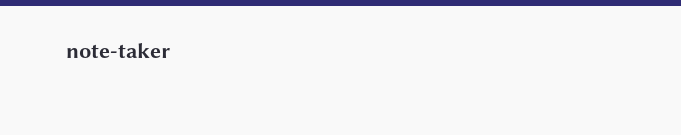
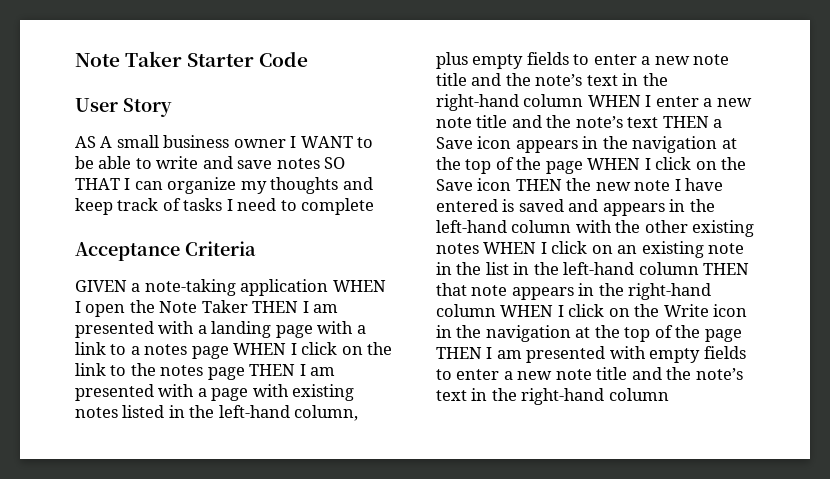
- note-taker
+ Note Taker Starter Code
+ User Story
+ AS A small business owner I WANT to be able to write and save notes SO THAT I can organize my thoughts and keep track of tasks I need to complete
+ Acceptance Criteria
+ GIVEN a note-taking application WHEN I open the Note Taker THEN I am presented with a landing page with a link to a notes page WHEN I click on the link to the notes page THEN I am presented with a page with existing notes listed in the left-hand column, plus empty fields to enter a new note title and the note’s text in the right-hand column WHEN I enter a new note title and the note’s text THEN a Save icon appears in the navigation at the top of the page WHEN I click on the Save icon THEN the new note I have entered is saved and appears in the left-hand column with the other existing notes WHEN I click on an existing note in the list in the left-hand column THEN that note appears in the right-hand column WHEN I click on the Write icon in the navigation at the top of the page THEN I am presented with empty fields to enter a new note title and the note’s text in the right-hand column

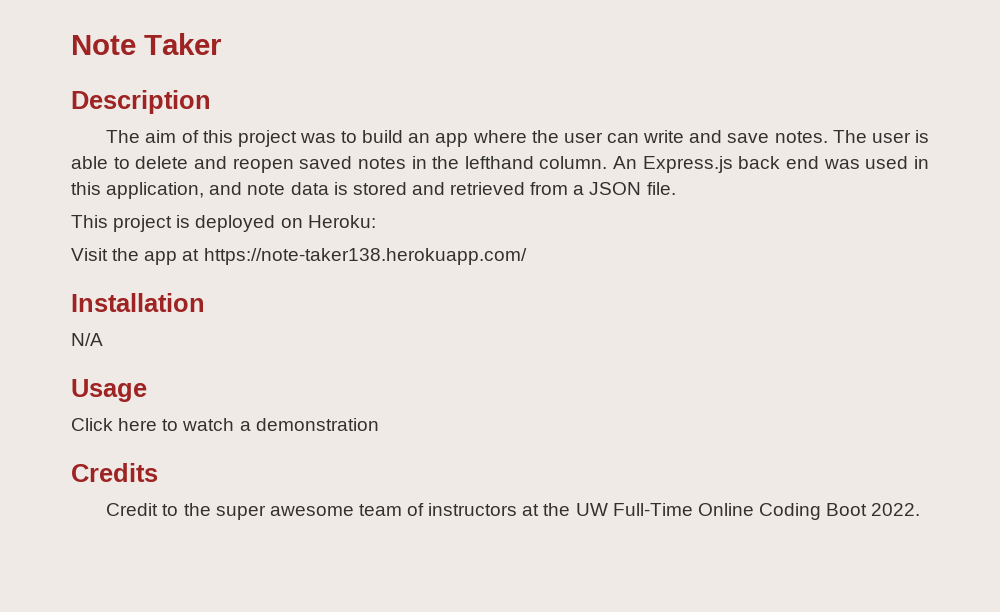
- Note Taker Starter Code
- User Story
- AS A small business owner I WANT to be able to write and save notes SO THAT I can organize my thoughts and keep track of tasks I need to complete
- Acceptance Criteria
- GIVEN a note-taking application WHEN I open the Note Taker THEN I am presented with a landing page with a link to a notes page WHEN I click on the link to the notes page THEN I am presented with a page with existing notes listed in the left-hand column, plus empty fields to enter a new note title and the note’s text in the right-hand column WHEN I enter a new note title and the note’s text THEN a Save icon appears in the navigation at the top of the page WHEN I click on the Save icon THEN the new note I have entered is saved and appears in the left-hand column with the other existing notes WHEN I click on an existing note in the list in the left-hand column THEN that note appears in the right-hand column WHEN I click on the Write icon in the navigation at the top of the page THEN I am presented with empty fields to enter a new note title and the note’s text in the right-hand column
+ Note Taker
+ Description
+ The aim of this project was to build an app where the user can write and save notes. The user is able to delete and reopen saved notes in the lefthand column. An Express.js back end was used in this application, and note data is stored and retrieved from a JSON file.
+ This project is deployed on Heroku:
+ Visit the app at https://note-taker138.herokuapp.com/
+ Installation
+ N/A
+ Usage
+ Click here to watch a demonstration
+ Credits
+ Credit to the super awesome team of instructors at the UW Full-Time Online Coding Boot 2022.

